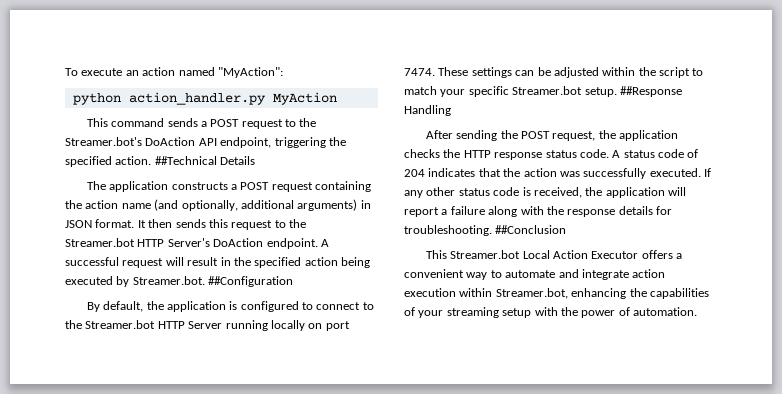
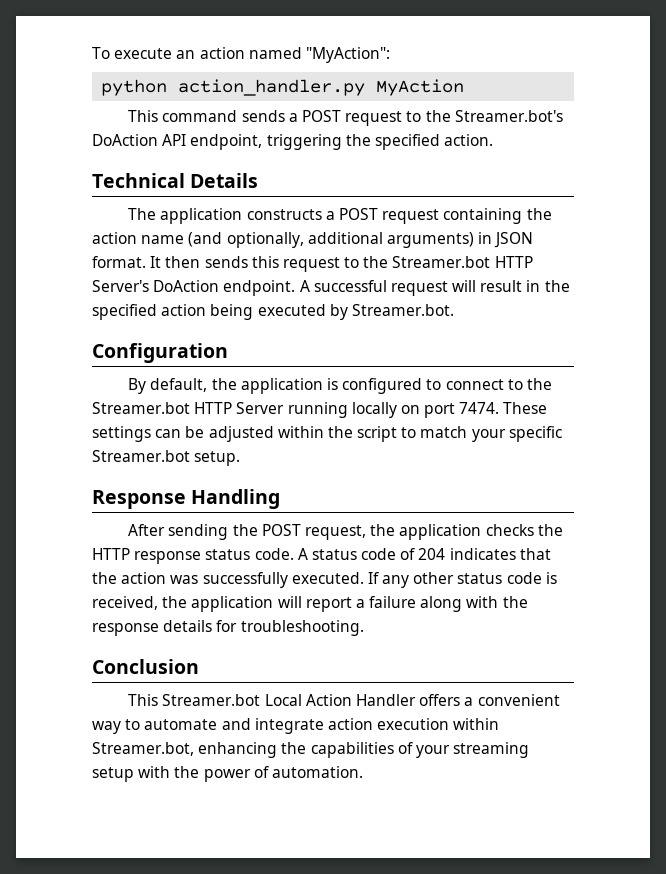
- This command sends a POST request to the Streamer.bot's DoAction API endpoint, triggering the specified action. ##Technical Details
+ This command sends a POST request to the Streamer.bot's DoAction API endpoint, triggering the specified action.
+ Technical Details
- A successful request will result in the specified action being executed by Streamer.bot. ##Configuration
+ A successful request will result in the specified action being executed by Streamer.bot.
+ Configuration
- These settings can be adjusted within the script to match your specific Streamer.bot setup. ##Response Handling
+ These settings can be adjusted within the script to match your specific Streamer.bot setup.
+ Response Handling
- If any other status code is received, the application will report a failure along with the response details for troubleshooting. ##Conclusion
+ If any other status code is received, the application will report a failure along with the response details for troubleshooting.
+ Conclusion
- This Streamer.bot Local Action Executor offers a convenient way to automate and integrate action execution within Streamer.bot, enhancing the capabilities of your streaming setup with the power of automation.
+ This Streamer.bot Local Action Handler offers a convenient way to automate and integrate action execution within Streamer.bot, enhancing the capabilities of your streaming setup with the power of automation.

